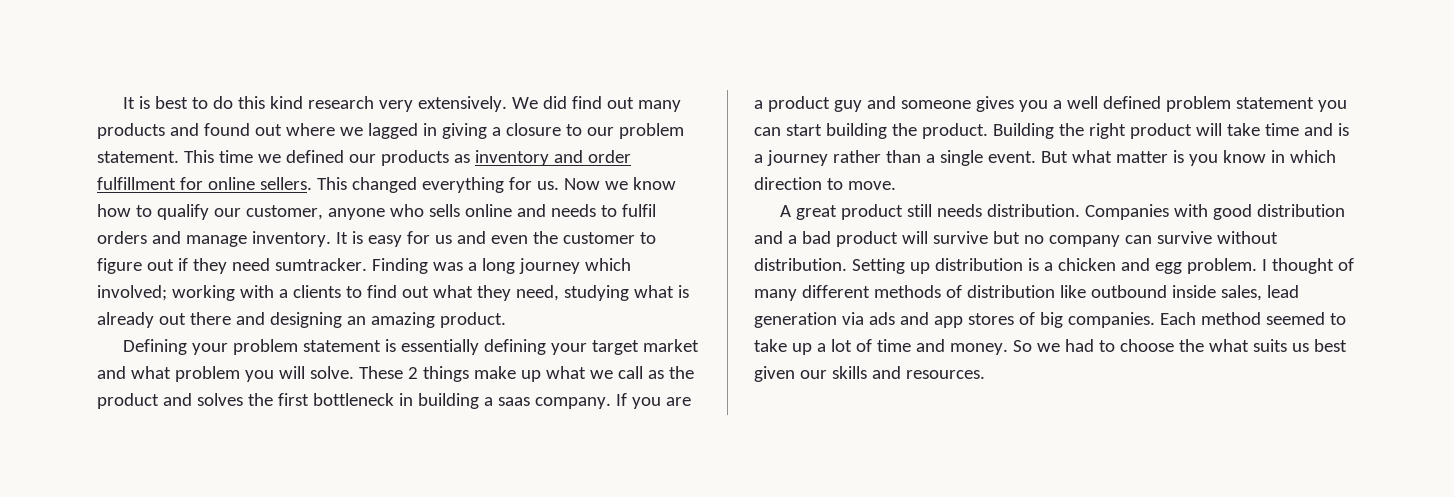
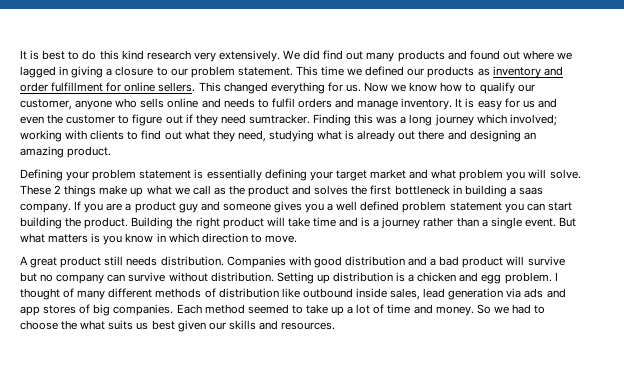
- Finding was a long journey which involved; working with a clients to find out what they need, studying what is already out there and designing an amazing product.
+ Finding this was a long journey which involved; working with clients to find out what they need, studying what is already out there and designing an amazing product.
- But what matter is you know in which direction to move.
+ But what matters is you know in which direction to move.

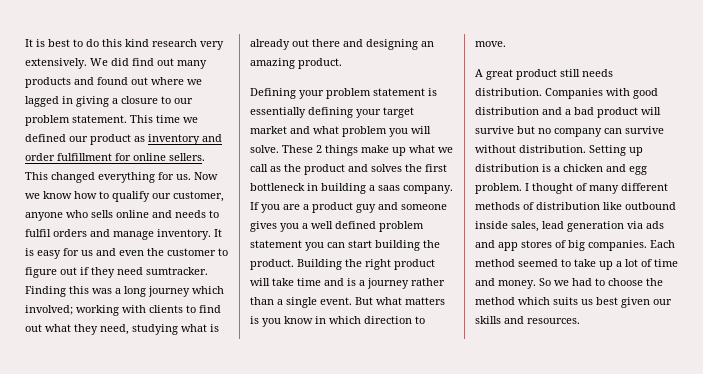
- This time we defined our products as inventory and order fulfillment for online sellers.
+ This time we defined our product as inventory and order fulfillment for online sellers.
- So we had to choose the what suits us best given our skills and resources.
+ So we had to choose the method which suits us best given our skills and resources.

